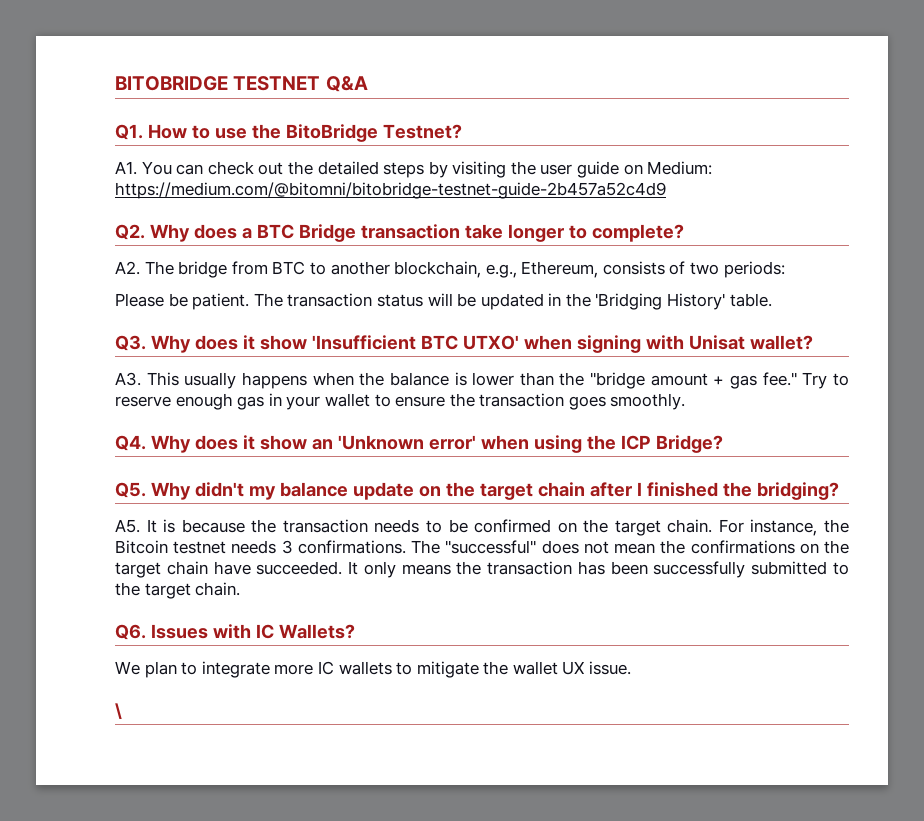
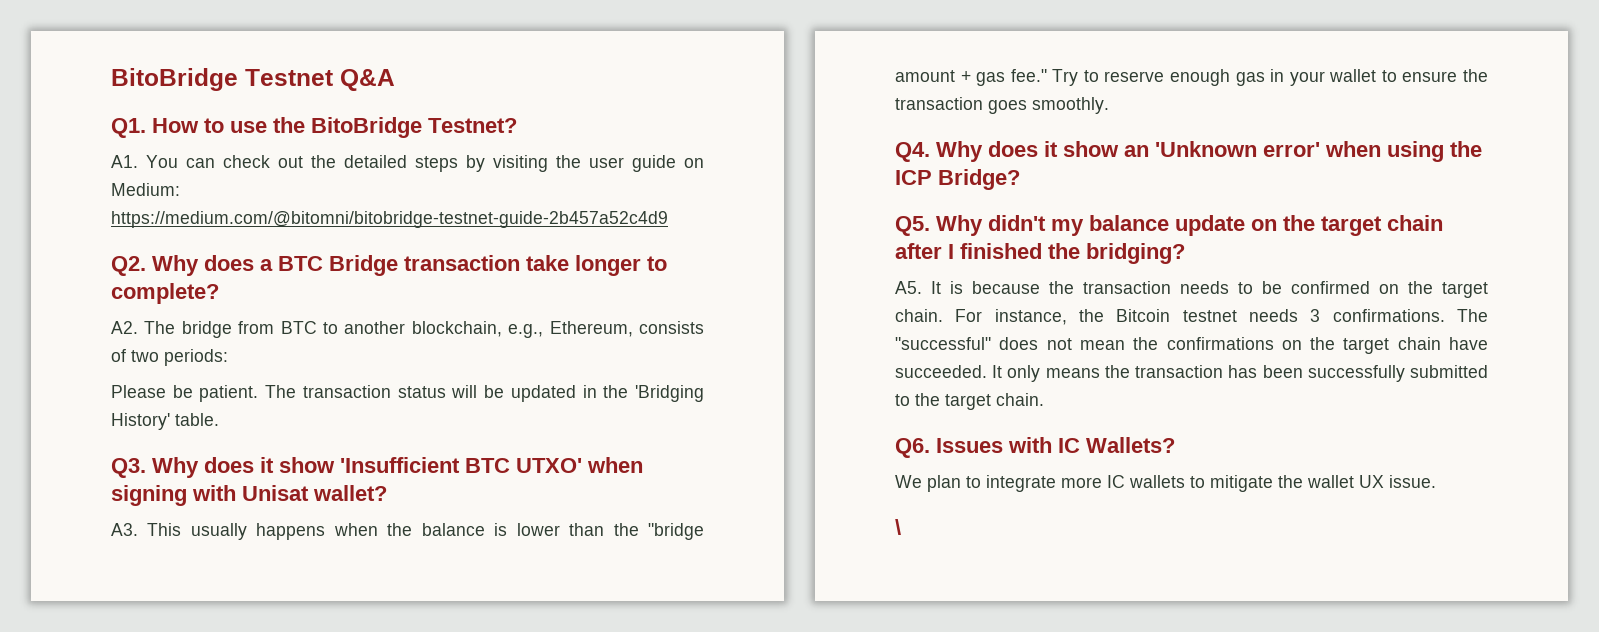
- BITOBRIDGE TESTNET Q&A
+ BitoBridge Testnet Q&A

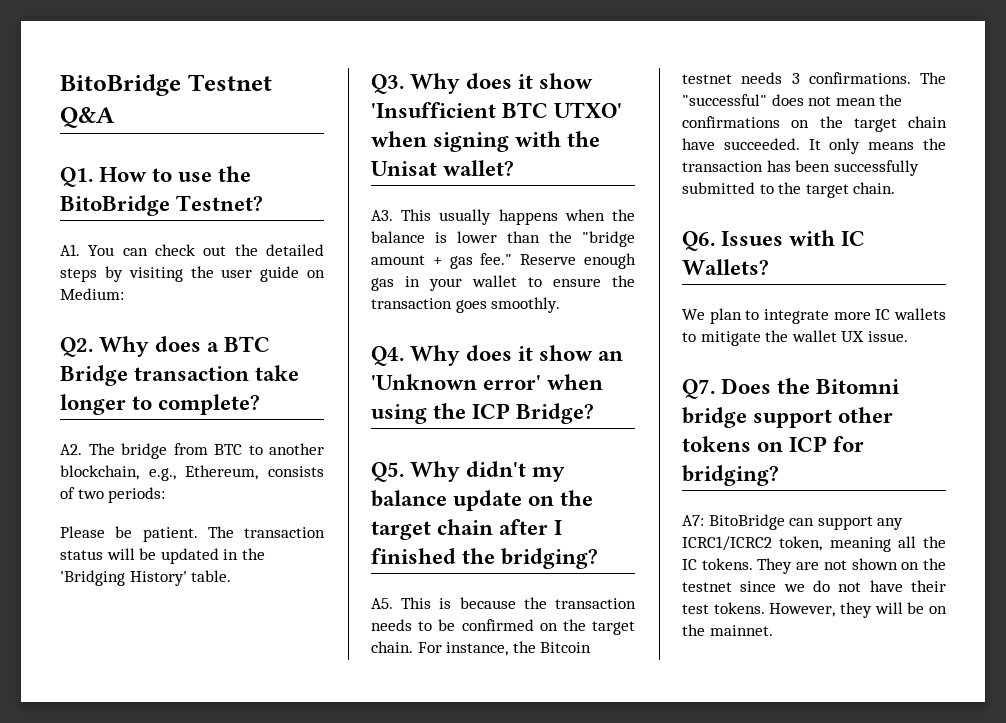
- A1. You can check out the detailed steps by visiting the user guide on Medium: https://medium.com/@bitomni/bitobridge-testnet-guide-2b457a52c4d9
+ A1. You can check out the detailed steps by visiting the user guide on Medium:
- Q3. Why does it show 'Insufficient BTC UTXO' when signing with Unisat wallet?
+ Q3. Why does it show 'Insufficient BTC UTXO' when signing with the Unisat wallet?
- Try to reserve enough gas in your wallet to ensure the transaction goes smoothly.
+ Reserve enough gas in your wallet to ensure the transaction goes smoothly.
- A5. It is because the transaction needs to be confirmed on the target chain.
+ A5. This is because the transaction needs to be confirmed on the target chain.
- \
+ Q7. Does the Bitomni bridge support other tokens on ICP for bridging?
+ A7: BitoBridge can support any ICRC1/ICRC2 token, meaning all the IC tokens. They are not shown on the testnet since we do not have their test tokens. However, they will be on the mainnet.

